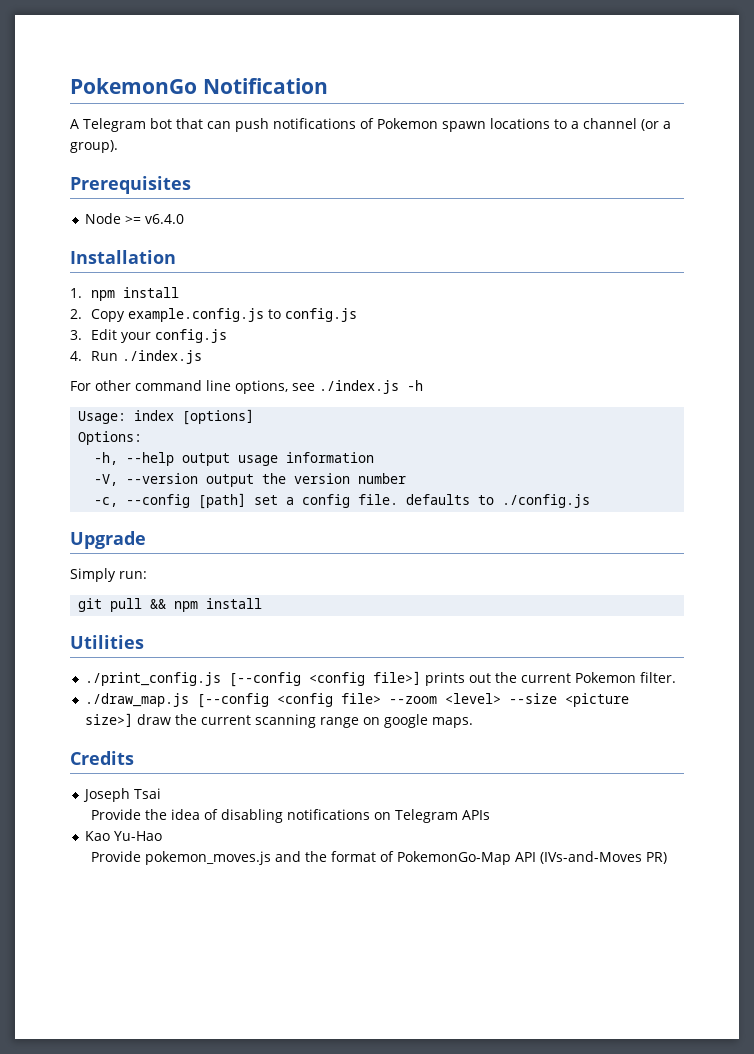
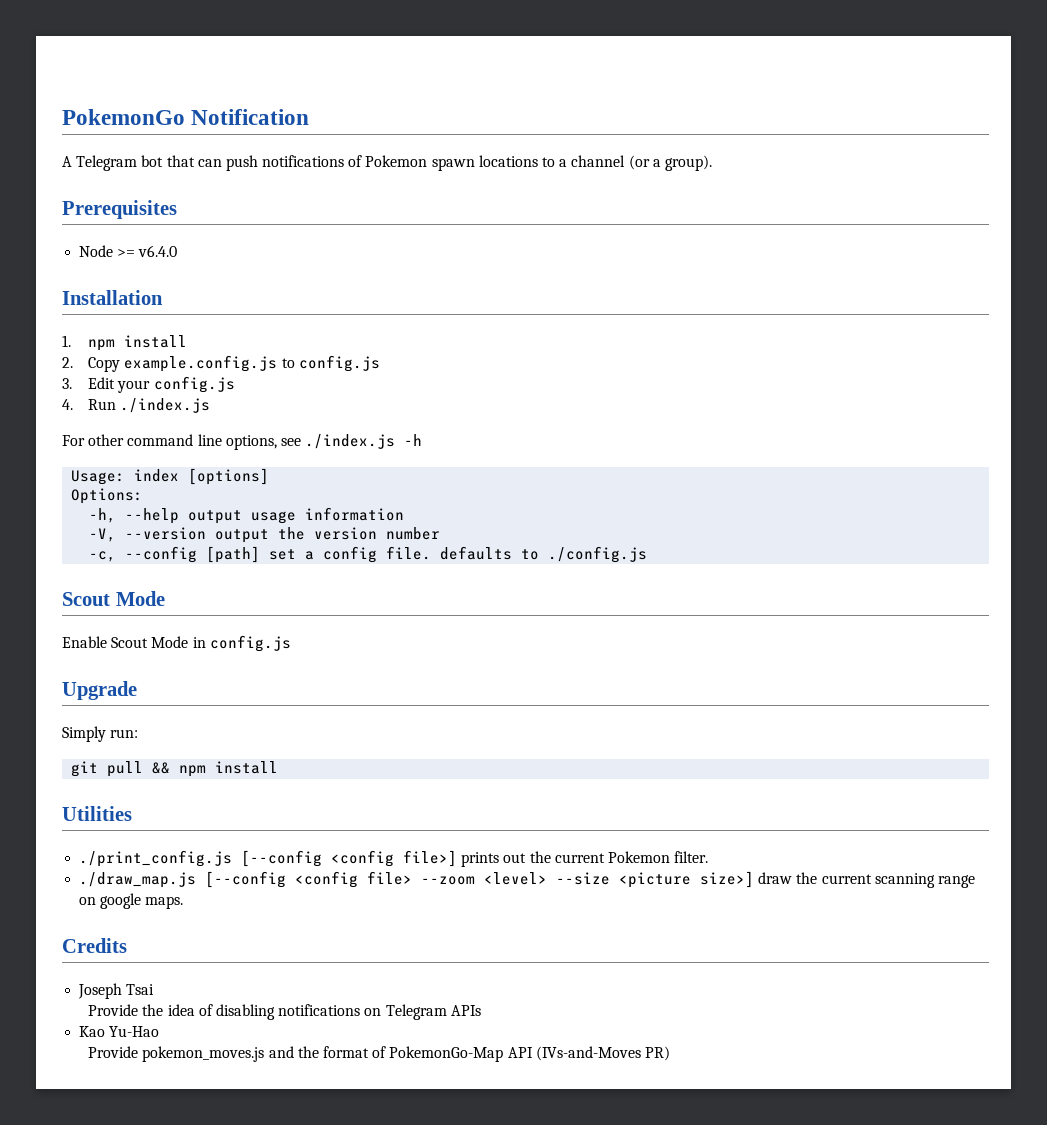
  -c, --config [path] set a config file. defaults to ./config.js
+ Scout Mode
+ Enable Scout Mode in config.js

